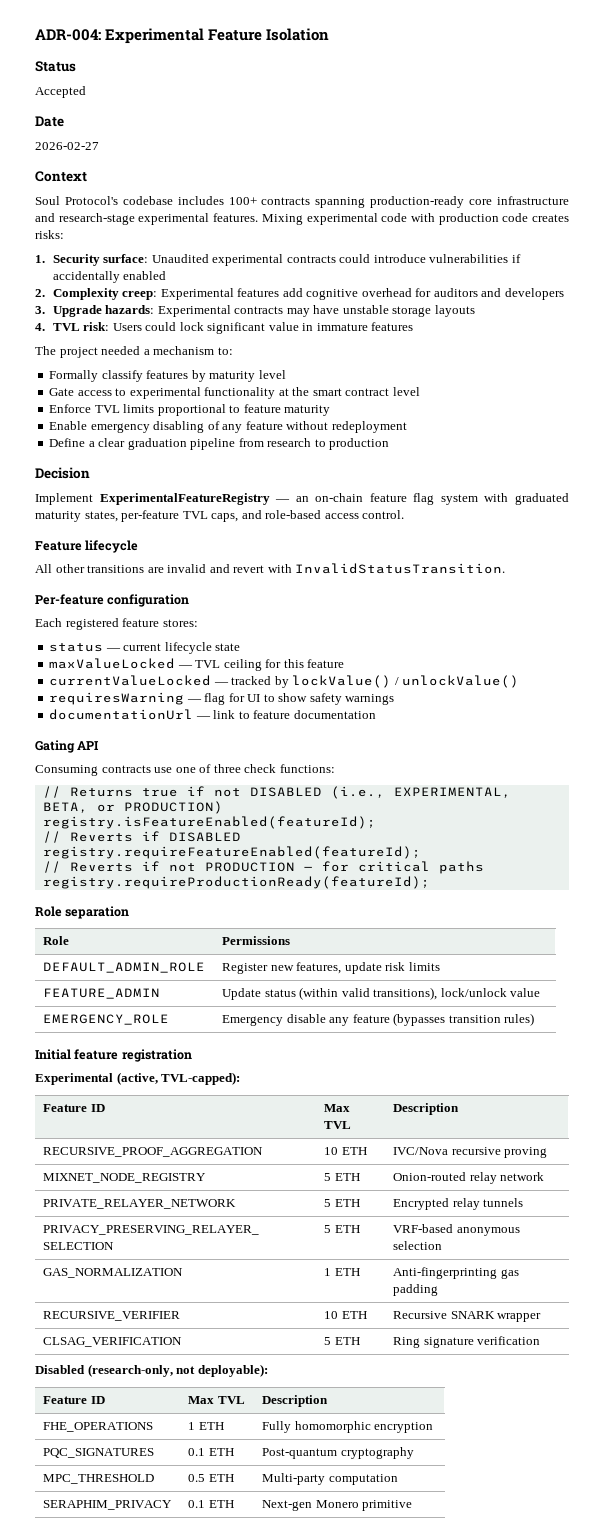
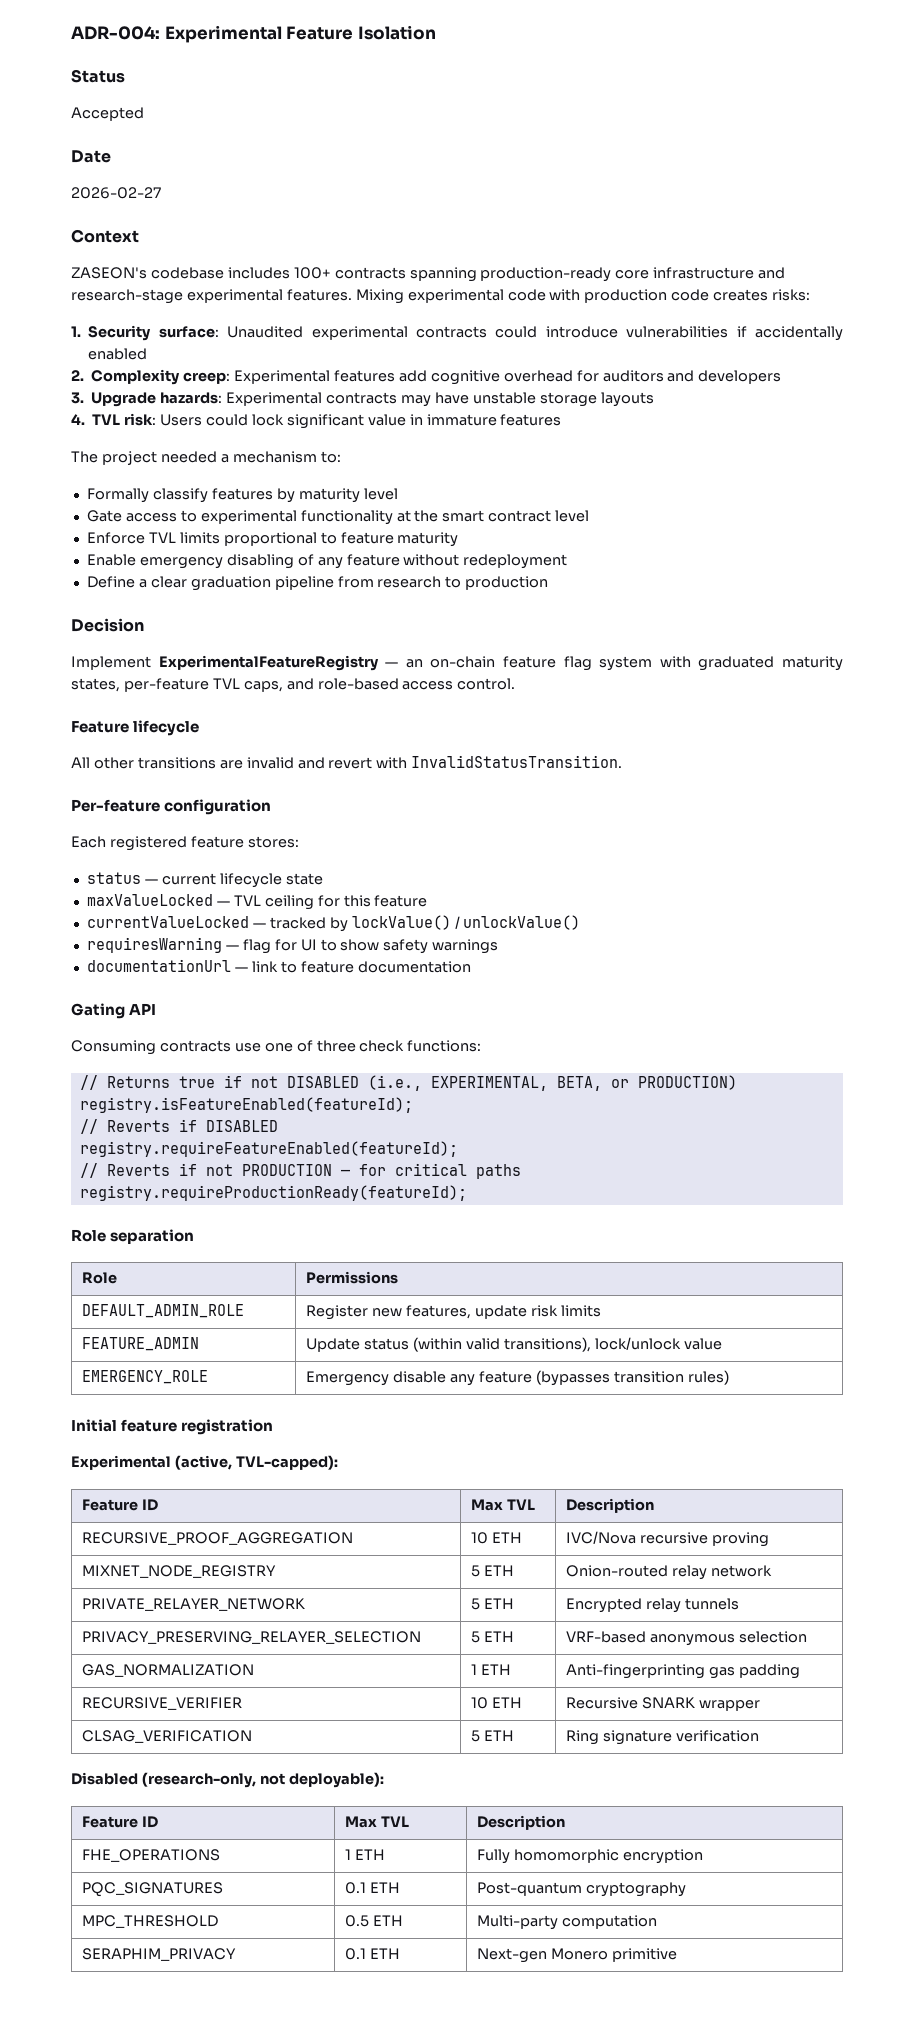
- Soul Protocol's codebase includes 100+ contracts spanning production-ready core infrastructure and research-stage experimental features.
+ ZASEON's codebase includes 100+ contracts spanning production-ready core infrastructure and research-stage experimental features.

